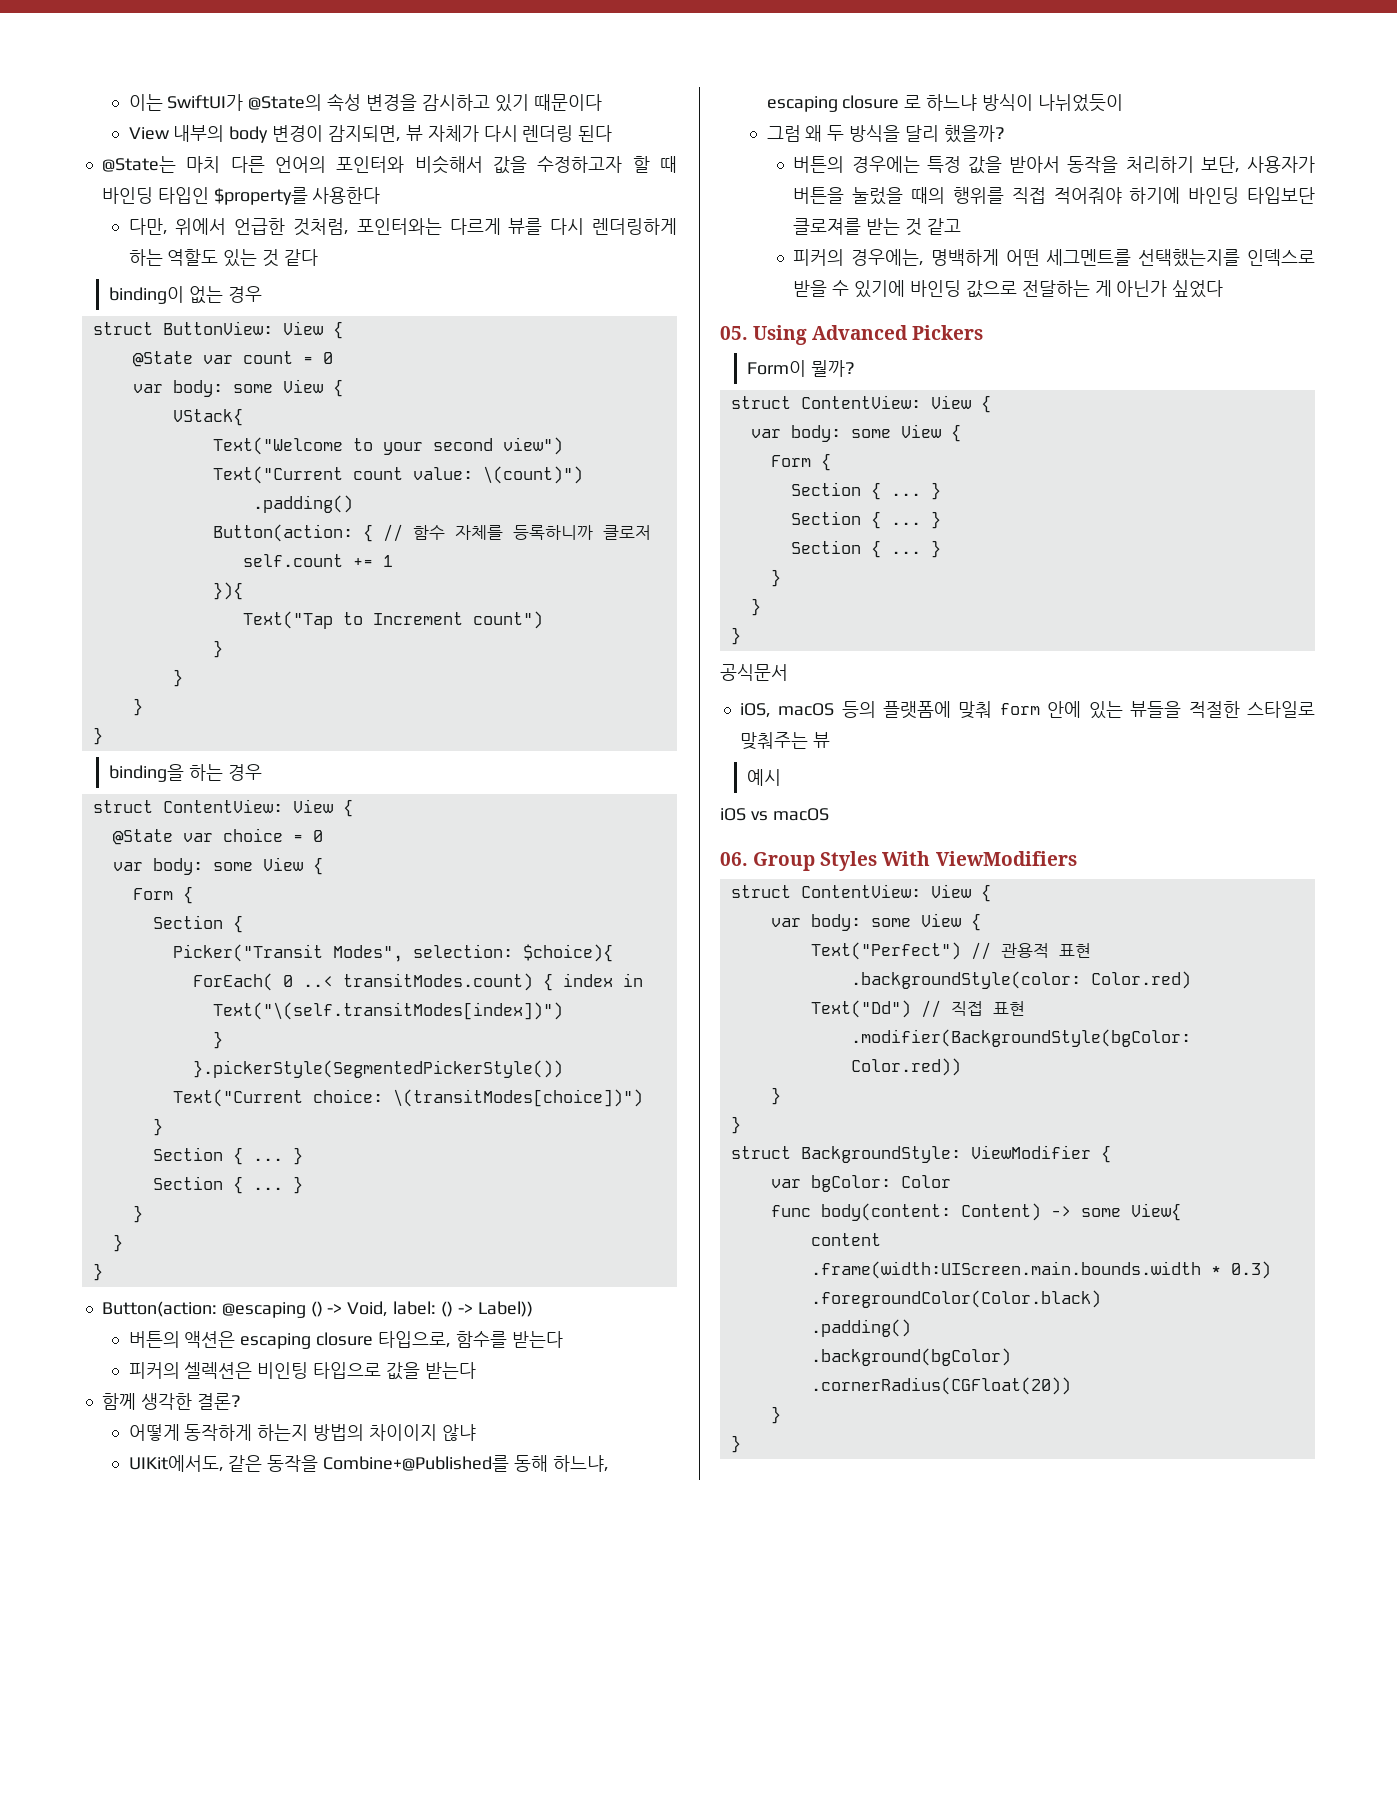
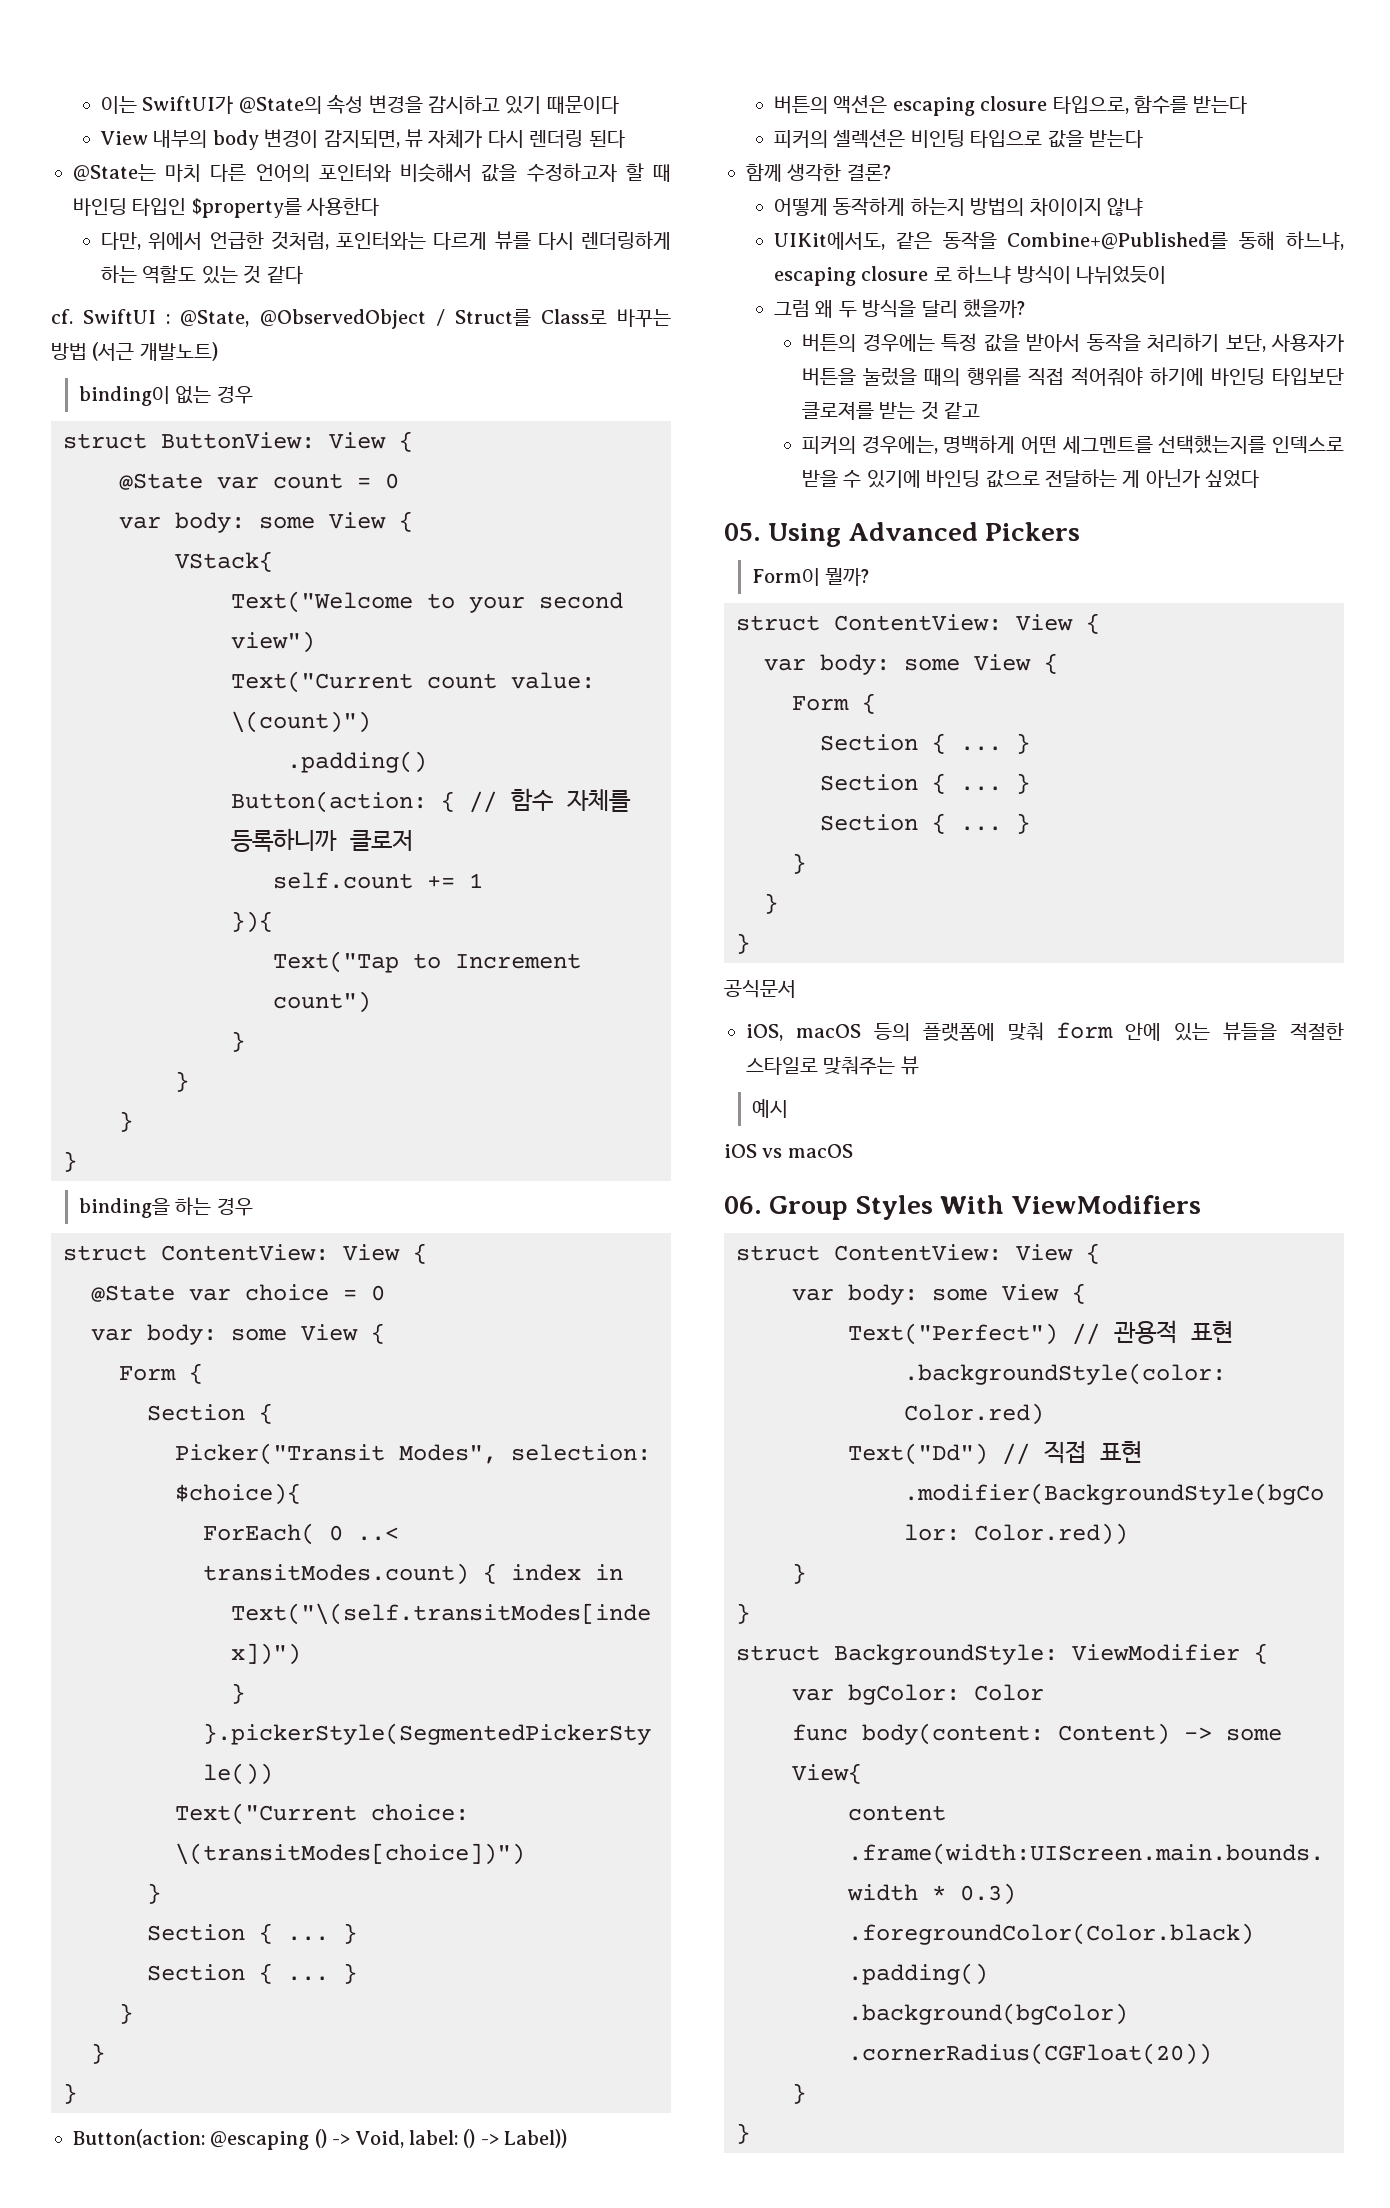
+ cf. SwiftUI : @State, @ObservedObject / Struct를 Class로 바꾸는 방법 (서근 개발노트)

